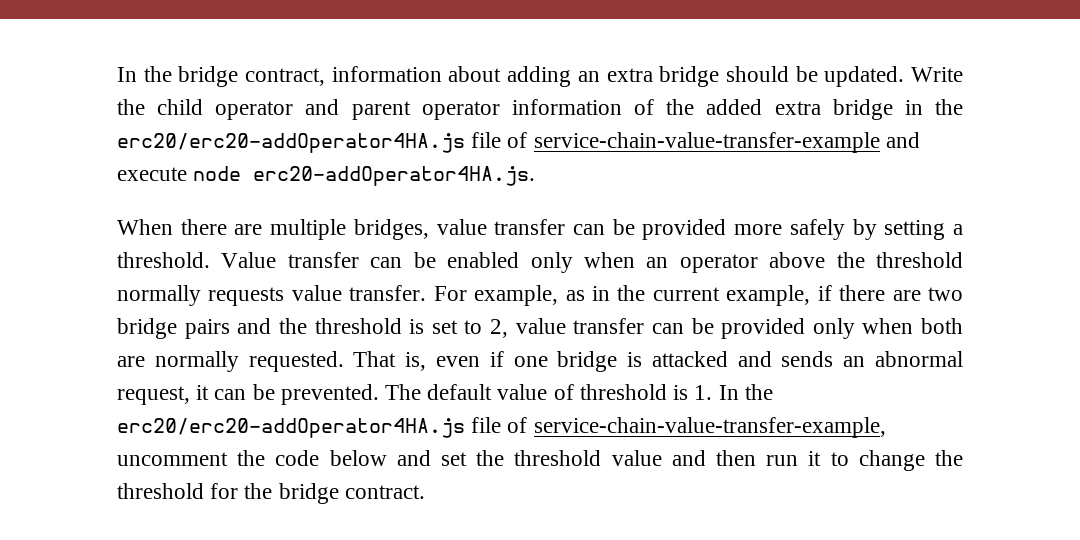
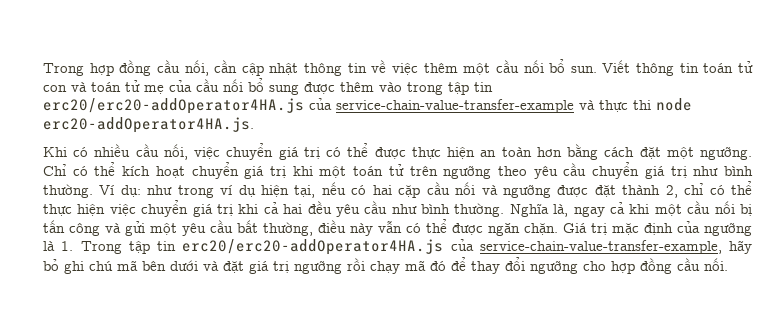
- In the bridge contract, information about adding an extra bridge should be updated. Write the child operator and parent operator information of the added extra bridge in the erc20/erc20-addOperator4HA.js file of service-chain-value-transfer-example and execute node erc20-addOperator4HA.js.
- When there are multiple bridges, value transfer can be provided more safely by setting a threshold. Value transfer can be enabled only when an operator above the threshold normally requests value transfer. For example, as in the current example, if there are two bridge pairs and the threshold is set to 2, value transfer can be provided only when both are normally requested. That is, even if one bridge is attacked and sends an abnormal request, it can be prevented. The default value of threshold is 1. In the erc20/erc20-addOperator4HA.js file of service-chain-value-transfer-example, uncomment the code below and set the threshold value and then run it to change the threshold for the bridge contract.
+ Trong hợp đồng cầu nối, cần cập nhật thông tin về việc thêm một cầu nối bổ sun. Viết thông tin toán tử con và toán tử mẹ của cầu nối bổ sung được thêm vào trong tập tin erc20/erc20-addOperator4HA.js của service-chain-value-transfer-example và thực thi node erc20-addOperator4HA.js.
+ Khi có nhiều cầu nối, việc chuyển giá trị có thể được thực hiện an toàn hơn bằng cách đặt một ngưỡng. Chỉ có thể kích hoạt chuyển giá trị khi một toán tử trên ngưỡng theo yêu cầu chuyển giá trị như bình thường. Ví dụ: như trong ví dụ hiện tại, nếu có hai cặp cầu nối và ngưỡng được đặt thành 2, chỉ có thể thực hiện việc chuyển giá trị khi cả hai đều yêu cầu như bình thường. Nghĩa là, ngay cả khi một cầu nối bị tấn công và gửi một yêu cầu bất thường, điều này vẫn có thể được ngăn chặn. Giá trị mặc định của ngưỡng là 1. Trong tập tin erc20/erc20-addOperator4HA.js của service-chain-value-transfer-example, hãy bỏ ghi chú mã bên dưới và đặt giá trị ngưỡng rồi chạy mã đó để thay đổi ngưỡng cho hợp đồng cầu nối.

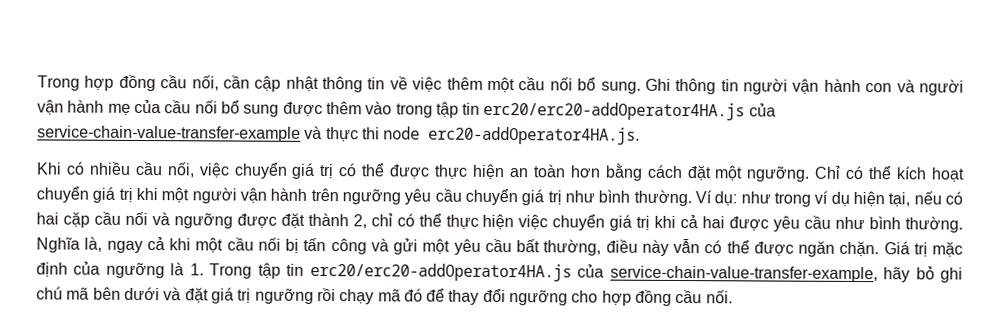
- Trong hợp đồng cầu nối, cần cập nhật thông tin về việc thêm một cầu nối bổ sun. Viết thông tin toán tử con và toán tử mẹ của cầu nối bổ sung được thêm vào trong tập tin erc20/erc20-addOperator4HA.js của service-chain-value-transfer-example và thực thi node erc20-addOperator4HA.js.
+ Trong hợp đồng cầu nối, cần cập nhật thông tin về việc thêm một cầu nối bổ sung. Ghi thông tin người vận hành con và người vận hành mẹ của cầu nối bổ sung được thêm vào trong tập tin erc20/erc20-addOperator4HA.js của service-chain-value-transfer-example và thực thi node erc20-addOperator4HA.js.
- Chỉ có thể kích hoạt chuyển giá trị khi một toán tử trên ngưỡng theo yêu cầu chuyển giá trị như bình thường.
+ Chỉ có thể kích hoạt chuyển giá trị khi một người vận hành trên ngưỡng yêu cầu chuyển giá trị như bình thường.
- Ví dụ: như trong ví dụ hiện tại, nếu có hai cặp cầu nối và ngưỡng được đặt thành 2, chỉ có thể thực hiện việc chuyển giá trị khi cả hai đều yêu cầu như bình thường.
+ Ví dụ: như trong ví dụ hiện tại, nếu có hai cặp cầu nối và ngưỡng được đặt thành 2, chỉ có thể thực hiện việc chuyển giá trị khi cả hai được yêu cầu như bình thường.

